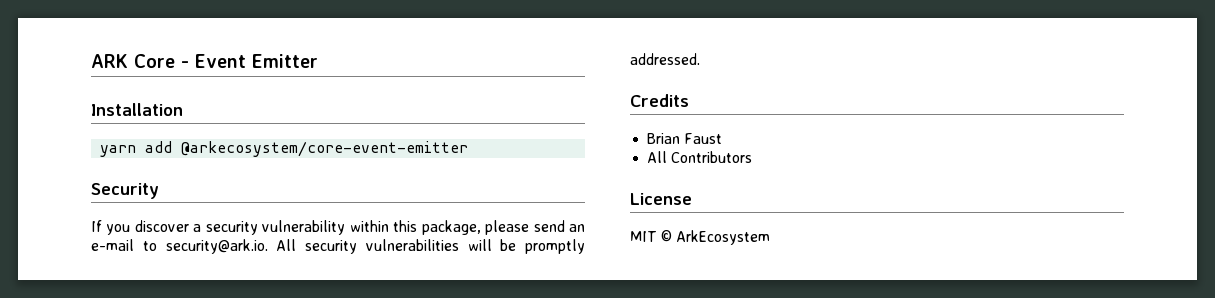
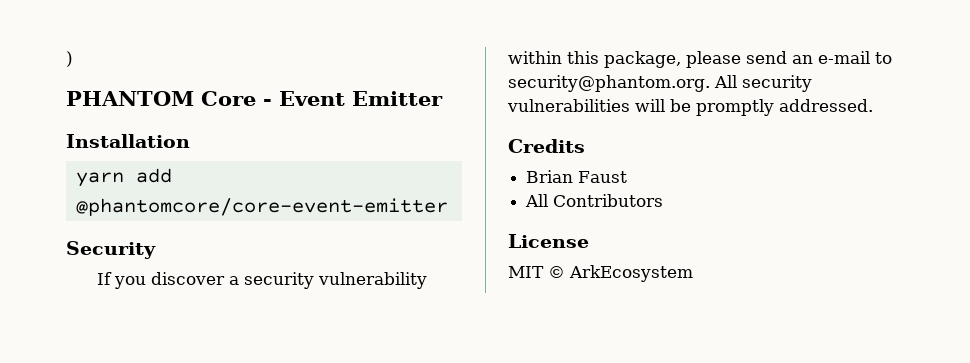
- ARK Core - Event Emitter
+ )
+ PHANTOM Core - Event Emitter
- yarn add @arkecosystem/core-event-emitter
+ yarn add @phantomcore/core-event-emitter
- If you discover a security vulnerability within this package, please send an e-mail to security@ark.io. All security vulnerabilities will be promptly addressed.
+ If you discover a security vulnerability within this package, please send an e-mail to security@phantom.org. All security vulnerabilities will be promptly addressed.

